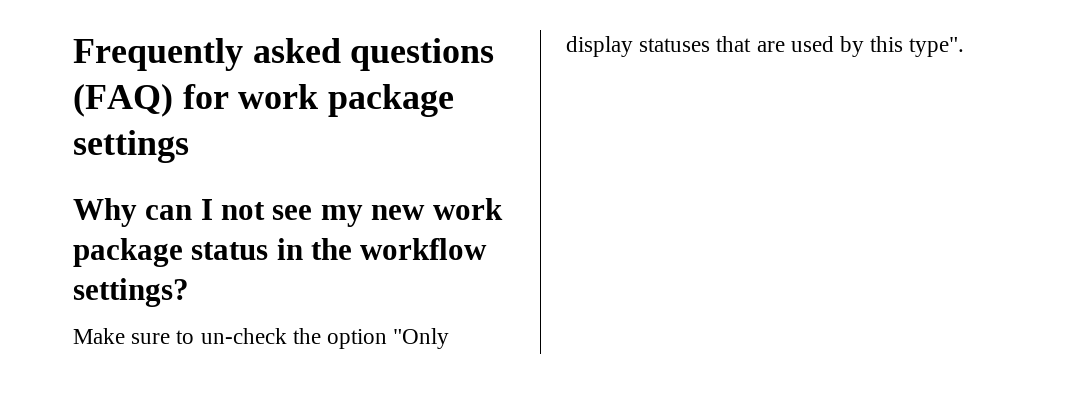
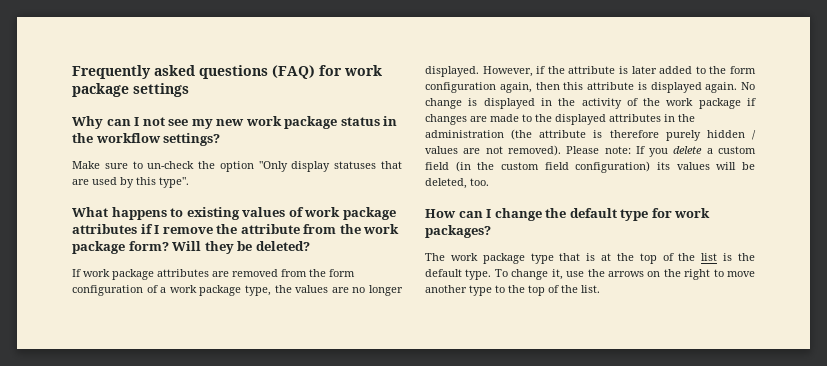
+ What happens to existing values of work package attributes if I remove the attribute from the work package form? Will they be deleted?
+ If work package attributes are removed from the form configuration of a work package type, the values are no longer displayed. However, if the attribute is later added to the form configuration again, then this attribute is displayed again. No change is displayed in the activity of the work package if changes are made to the displayed attributes in the administration (the attribute is therefore purely hidden / values are not removed). Please note: If you delete a custom field (in the custom field configuration) its values will be deleted, too.
+ How can I change the default type for work packages?
+ The work package type that is at the top of the list is the default type. To change it, use the arrows on the right to move another type to the top of the list.

